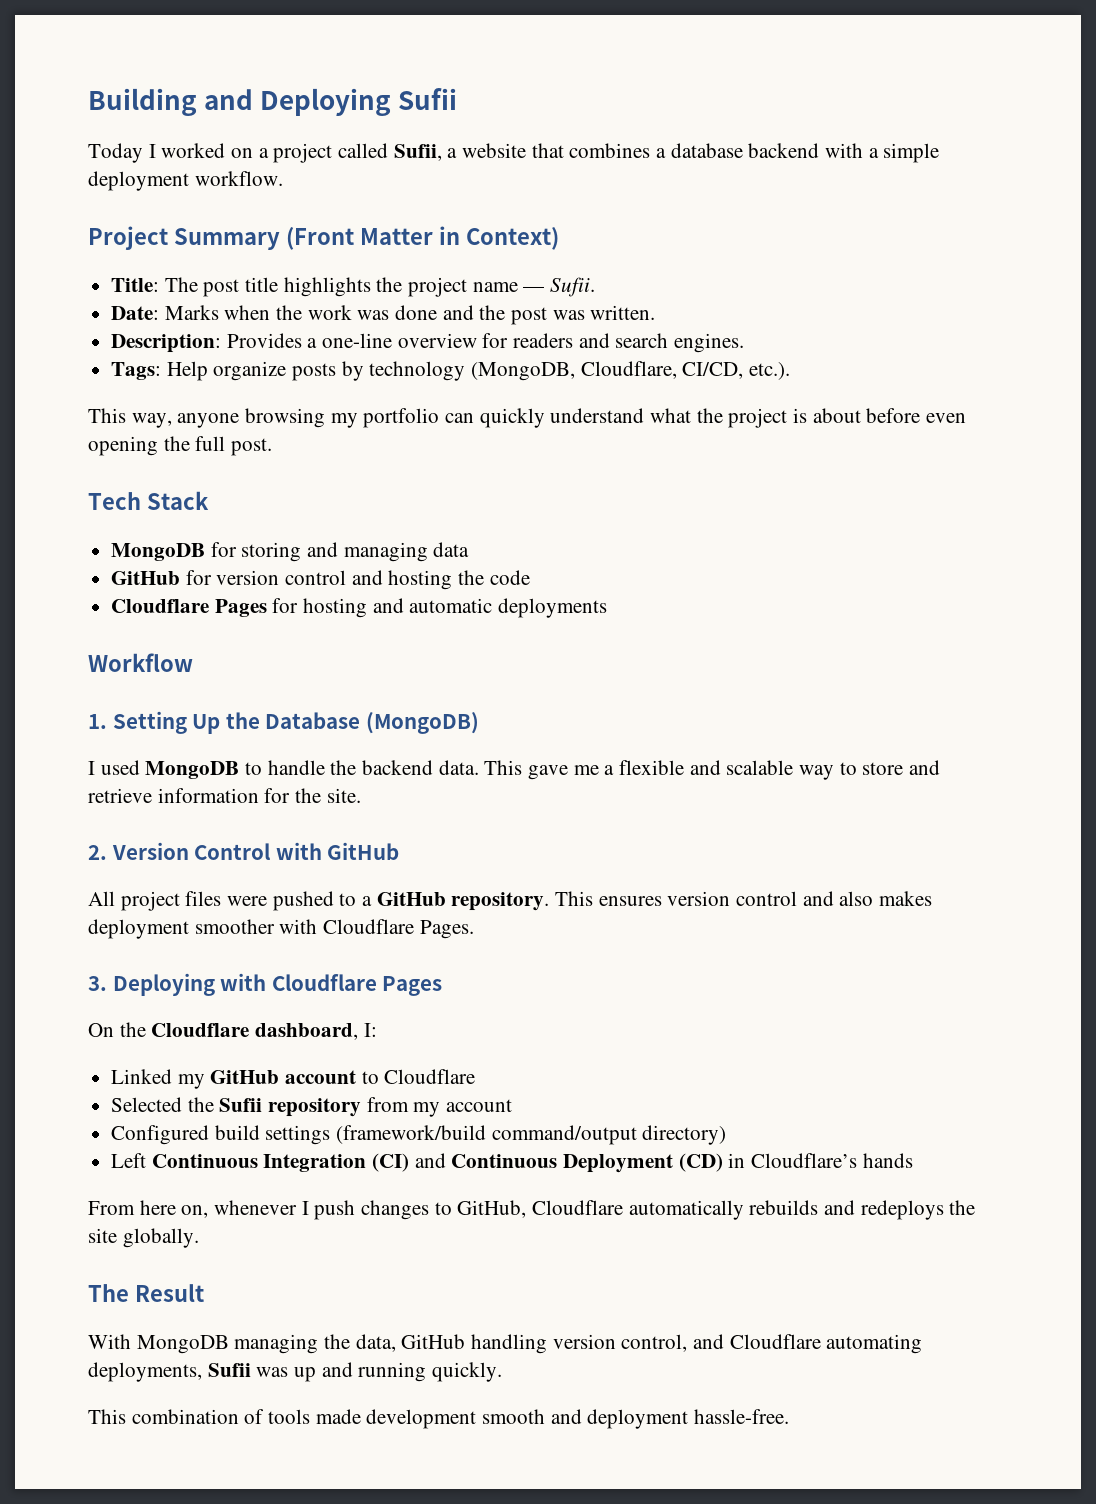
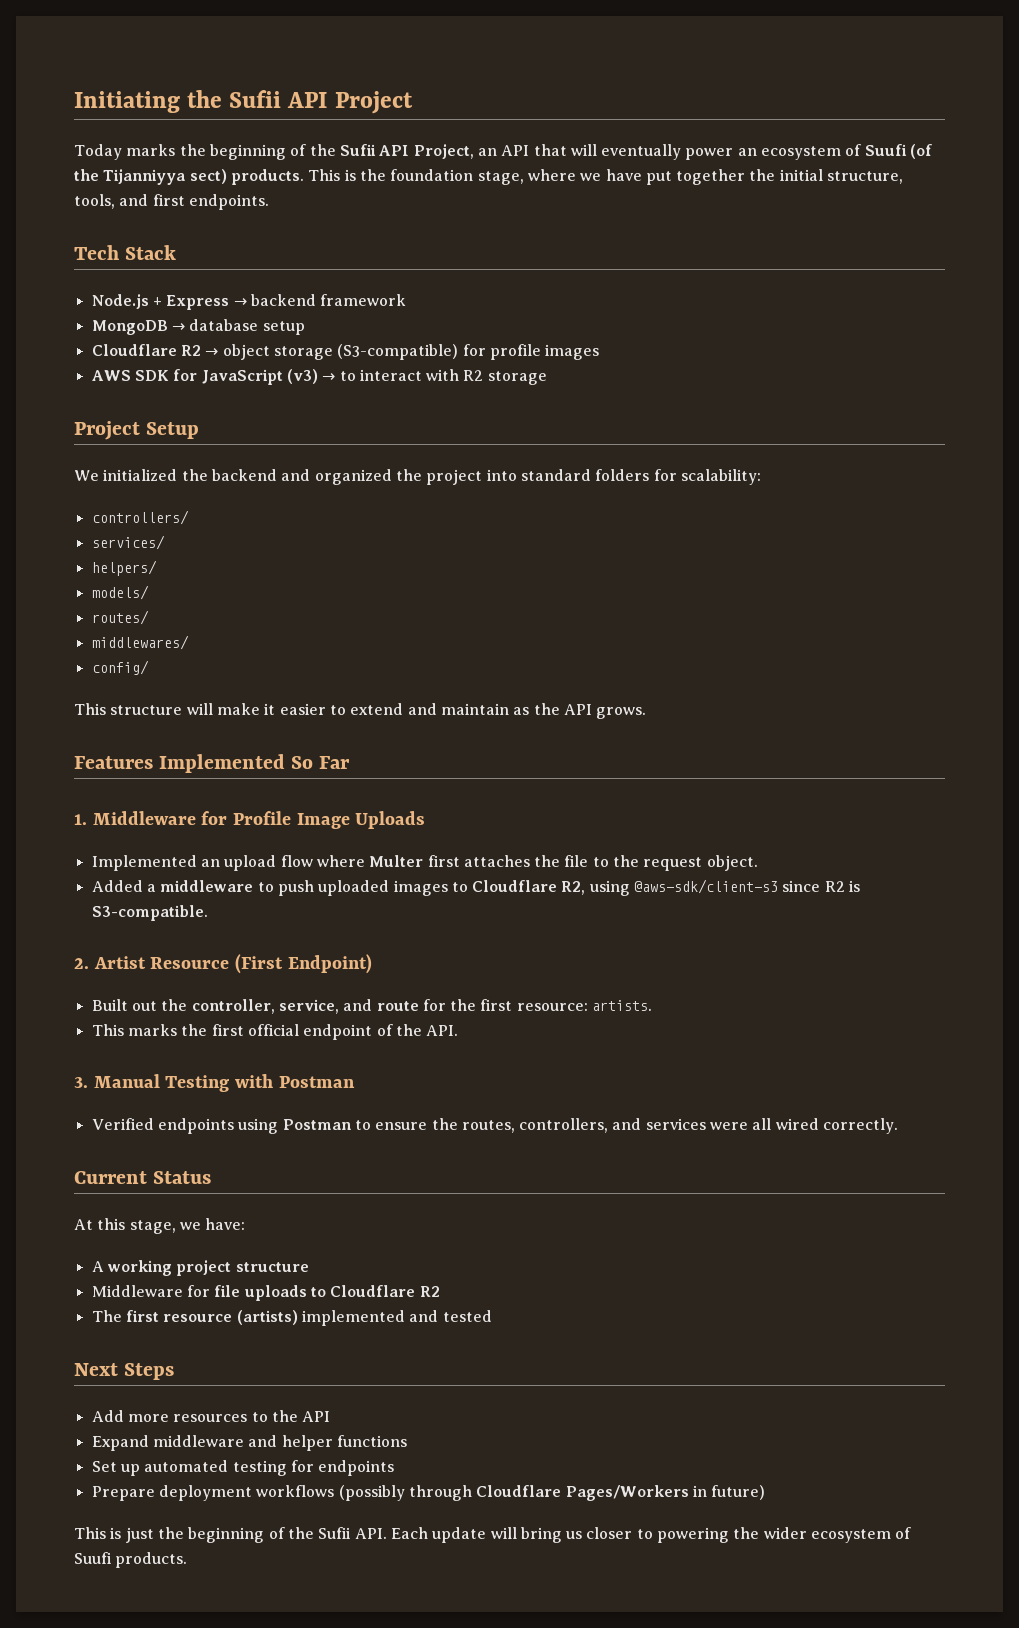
- Building and Deploying Sufii
+ Initiating the Sufii API Project
- Today I worked on a project called Sufii, a website that combines a database backend with a simple deployment workflow.
- Project Summary (Front Matter in Context)
- Title: The post title highlights the project name — Sufii.
- Date: Marks when the work was done and the post was written.
- Description: Provides a one-line overview for readers and search engines.
- Tags: Help organize posts by technology (MongoDB, Cloudflare, CI/CD, etc.).
- This way, anyone browsing my portfolio can quickly understand what the project is about before even opening the full post.
+ Today marks the beginning of the Sufii API Project, an API that will eventually power an ecosystem of Suufi (of the Tijanniyya sect) products. This is the foundation stage, where we have put together the initial structure, tools, and first endpoints.
  Tech Stack
- MongoDB for storing and managing data
- GitHub for version control and hosting the code
- Cloudflare Pages for hosting and automatic deployments
- Workflow
- 1. Setting Up the Database (MongoDB)
- I used MongoDB to handle the backend data. This gave me a flexible and scalable way to store and retrieve information for the site.
- 2. Version Control with GitHub
- All project files were pushed to a GitHub repository. This ensures version control and also makes deployment smoother with Cloudflare Pages.
- 3. Deploying with Cloudflare Pages
- On the Cloudflare dashboard, I:
- Linked my GitHub account to Cloudflare
- Selected the Sufii repository from my account
- Configured build settings (framework/build command/output directory)
- Left Continuous Integration (CI) and Continuous Deployment (CD) in Cloudflare’s hands
- From here on, whenever I push changes to GitHub, Cloudflare automatically rebuilds and redeploys the site globally.
- The Result
- With MongoDB managing the data, GitHub handling version control, and Cloudflare automating deployments, Sufii was up and running quickly.
- This combination of tools made development smooth and deployment hassle-free.
+ Node.js + Express → backend framework
+ MongoDB → database setup
+ Cloudflare R2 → object storage (S3-compatible) for profile images
+ AWS SDK for JavaScript (v3) → to interact with R2 storage
+ Project Setup
+ We initialized the backend and organized the project into standard folders for scalability:
+ controllers/
+ services/
+ helpers/
+ models/
+ routes/
+ middlewares/
+ config/
+ This structure will make it easier to extend and maintain as the API grows.
+ Features Implemented So Far
+ 1. Middleware for Profile Image Uploads
+ Implemented an upload flow where Multer first attaches the file to the request object.
+ Added a middleware to push uploaded images to Cloudflare R2, using @aws-sdk/client-s3 since R2 is S3-compatible.
+ 2. Artist Resource (First Endpoint)
+ Built out the controller, service, and route for the first resource: artists.
+ This marks the first official endpoint of the API.
+ 3. Manual Testing with Postman
+ Verified endpoints using Postman to ensure the routes, controllers, and services were all wired correctly.
+ Current Status
+ At this stage, we have:
+ A working project structure
+ Middleware for file uploads to Cloudflare R2
+ The first resource (artists) implemented and tested
+ Next Steps
+ Add more resources to the API
+ Expand middleware and helper functions
+ Set up automated testing for endpoints
+ Prepare deployment workflows (possibly through Cloudflare Pages/Workers in future)
+ This is just the beginning of the Sufii API. Each update will bring us closer to powering the wider ecosystem of Suufi products.

